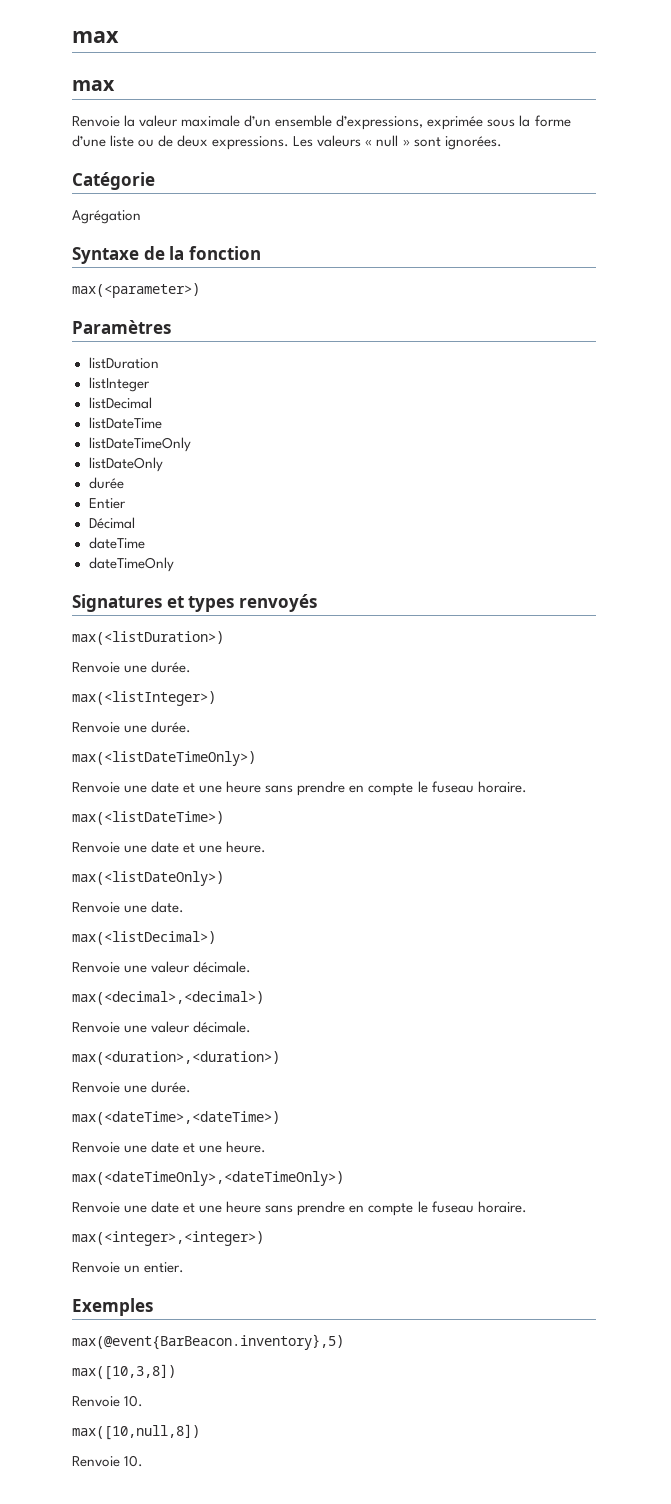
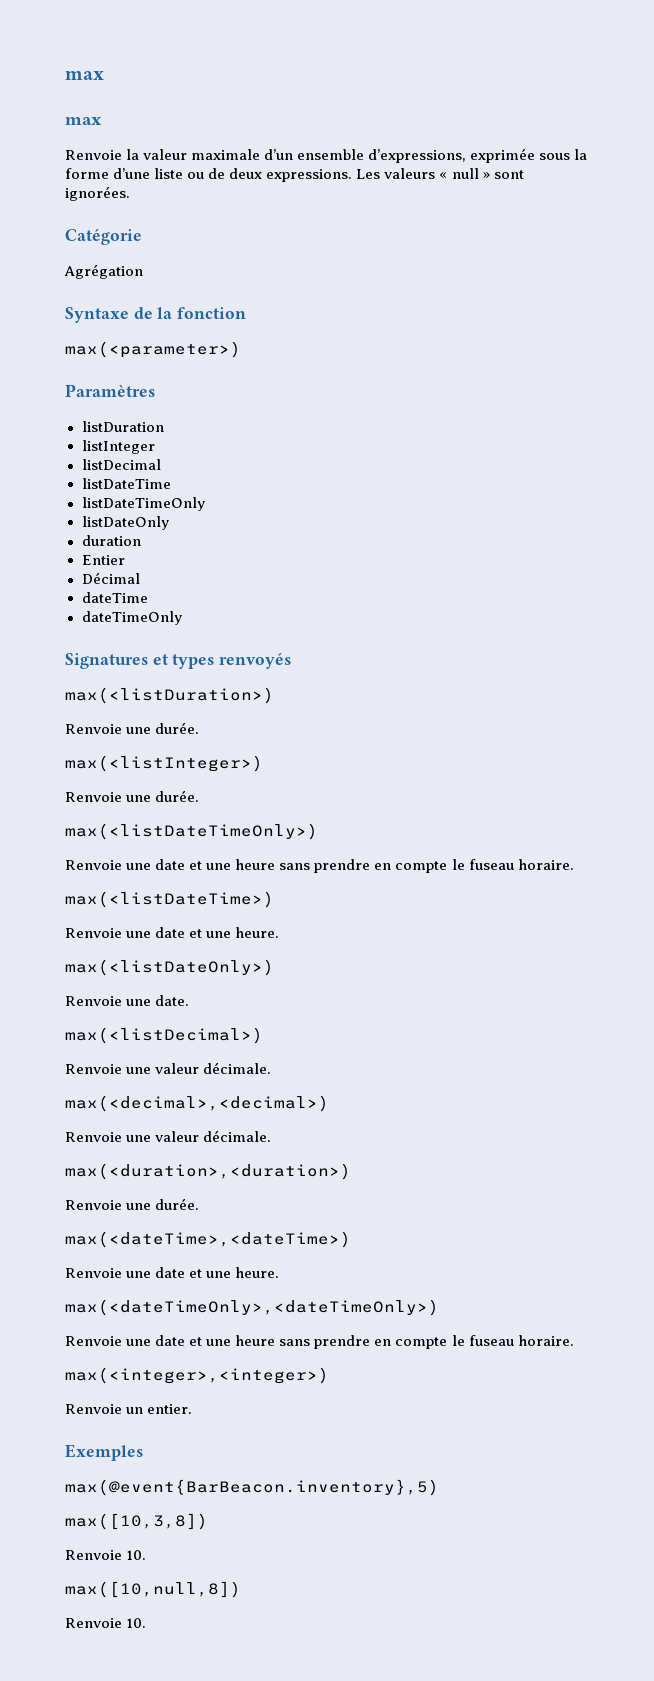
- durée
+ duration

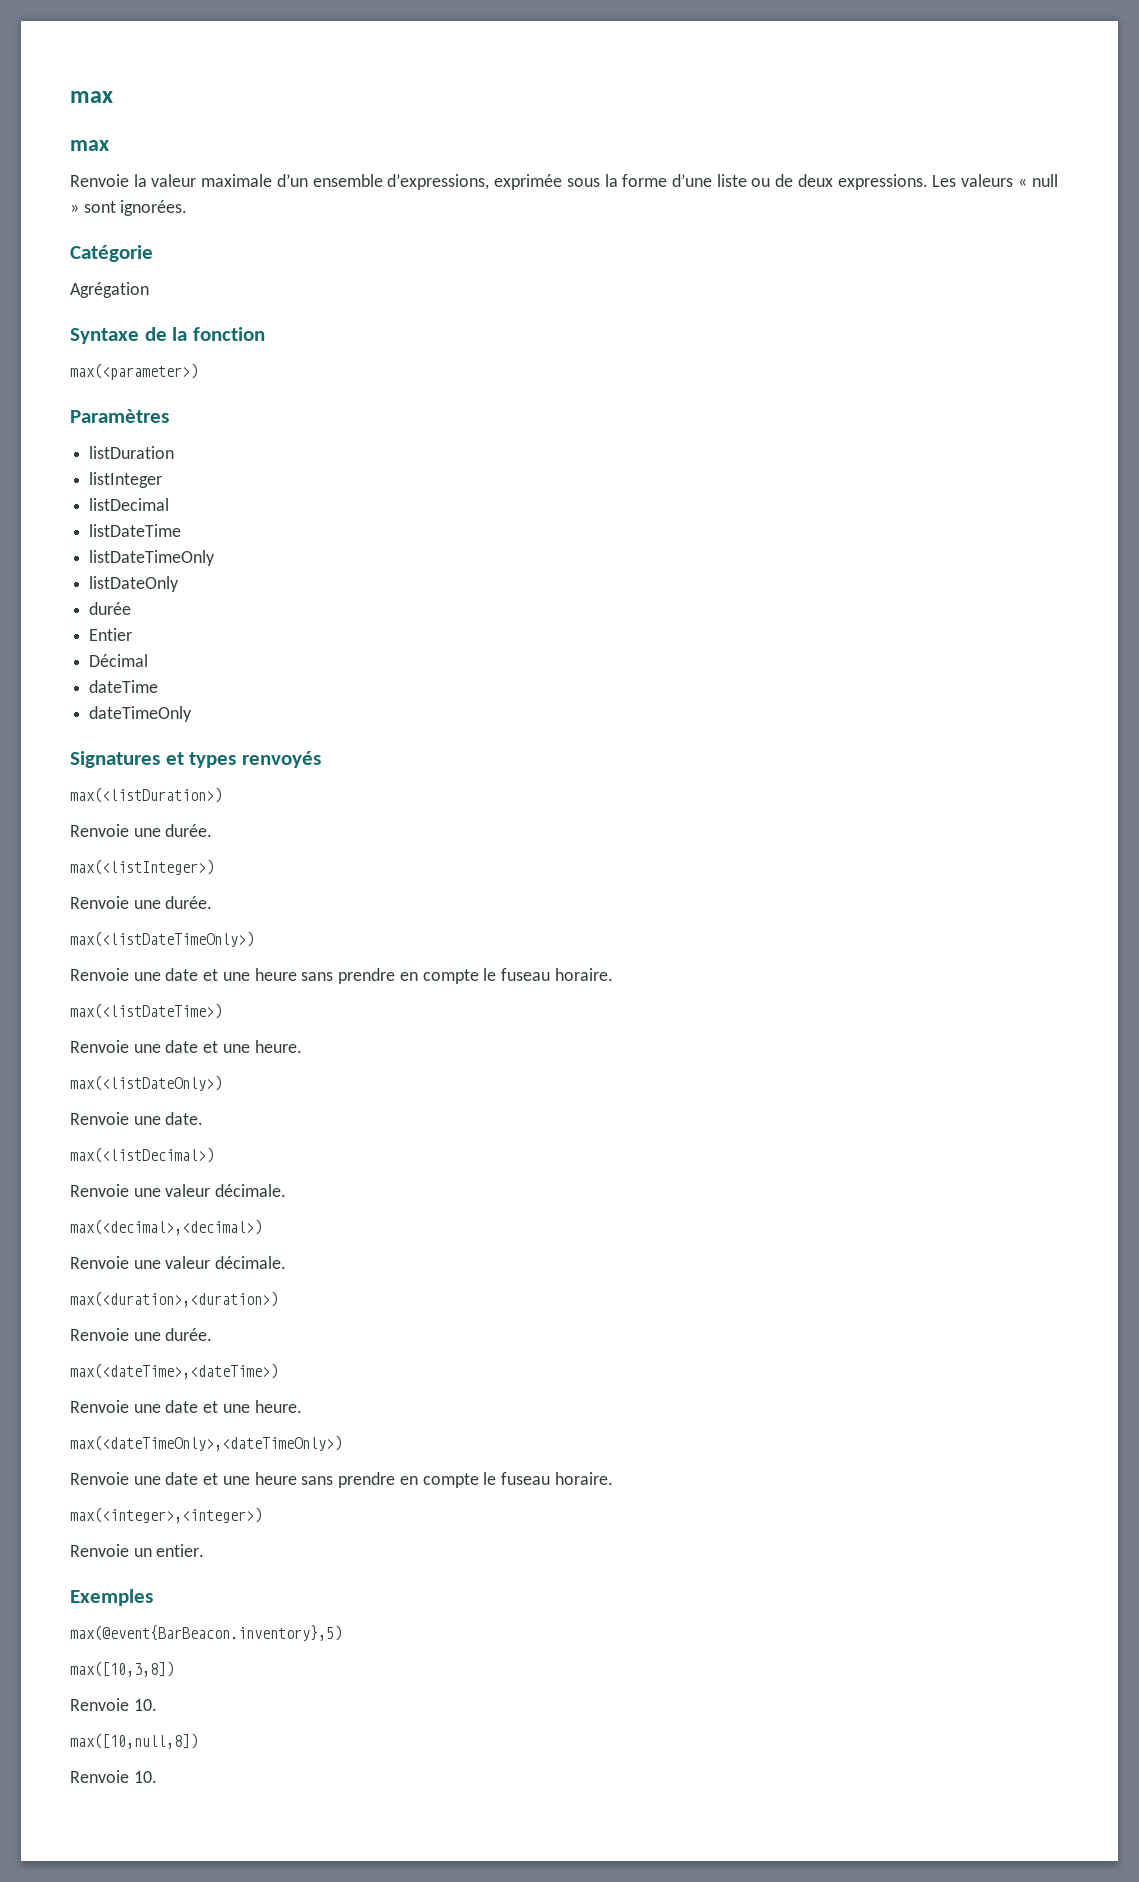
- duration
+ durée

